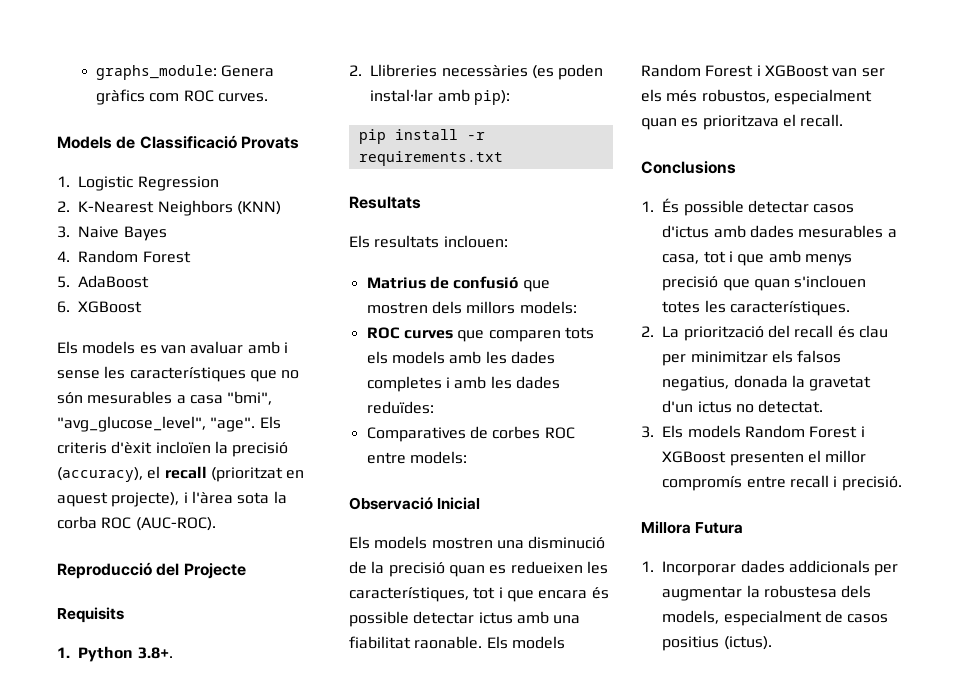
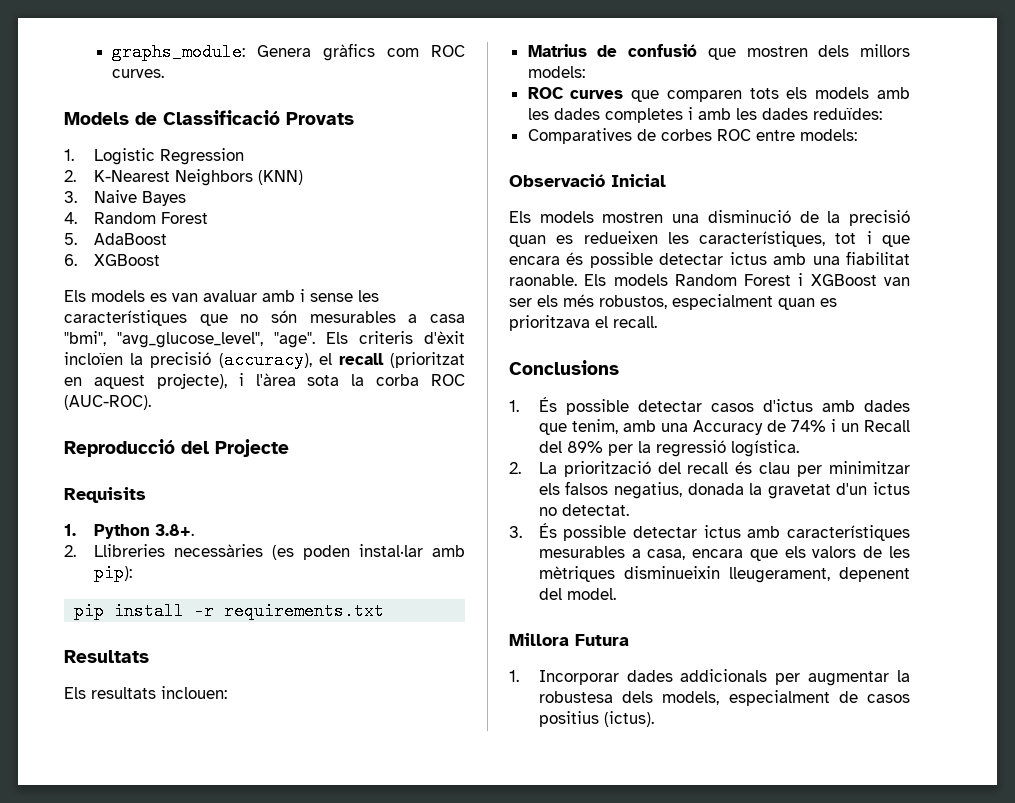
- 1. És possible detectar casos d'ictus amb dades mesurables a casa, tot i que amb menys precisió que quan s'inclouen totes les característiques.
+ 1. És possible detectar casos d'ictus amb dades que tenim, amb una Accuracy de 74% i un Recall del 89% per la regressió logística.
- 3. Els models Random Forest i XGBoost presenten el millor compromís entre recall i precisió.
+ 3. És possible detectar ictus amb característiques mesurables a casa, encara que els valors de les mètriques disminueixin lleugerament, depenent del model.

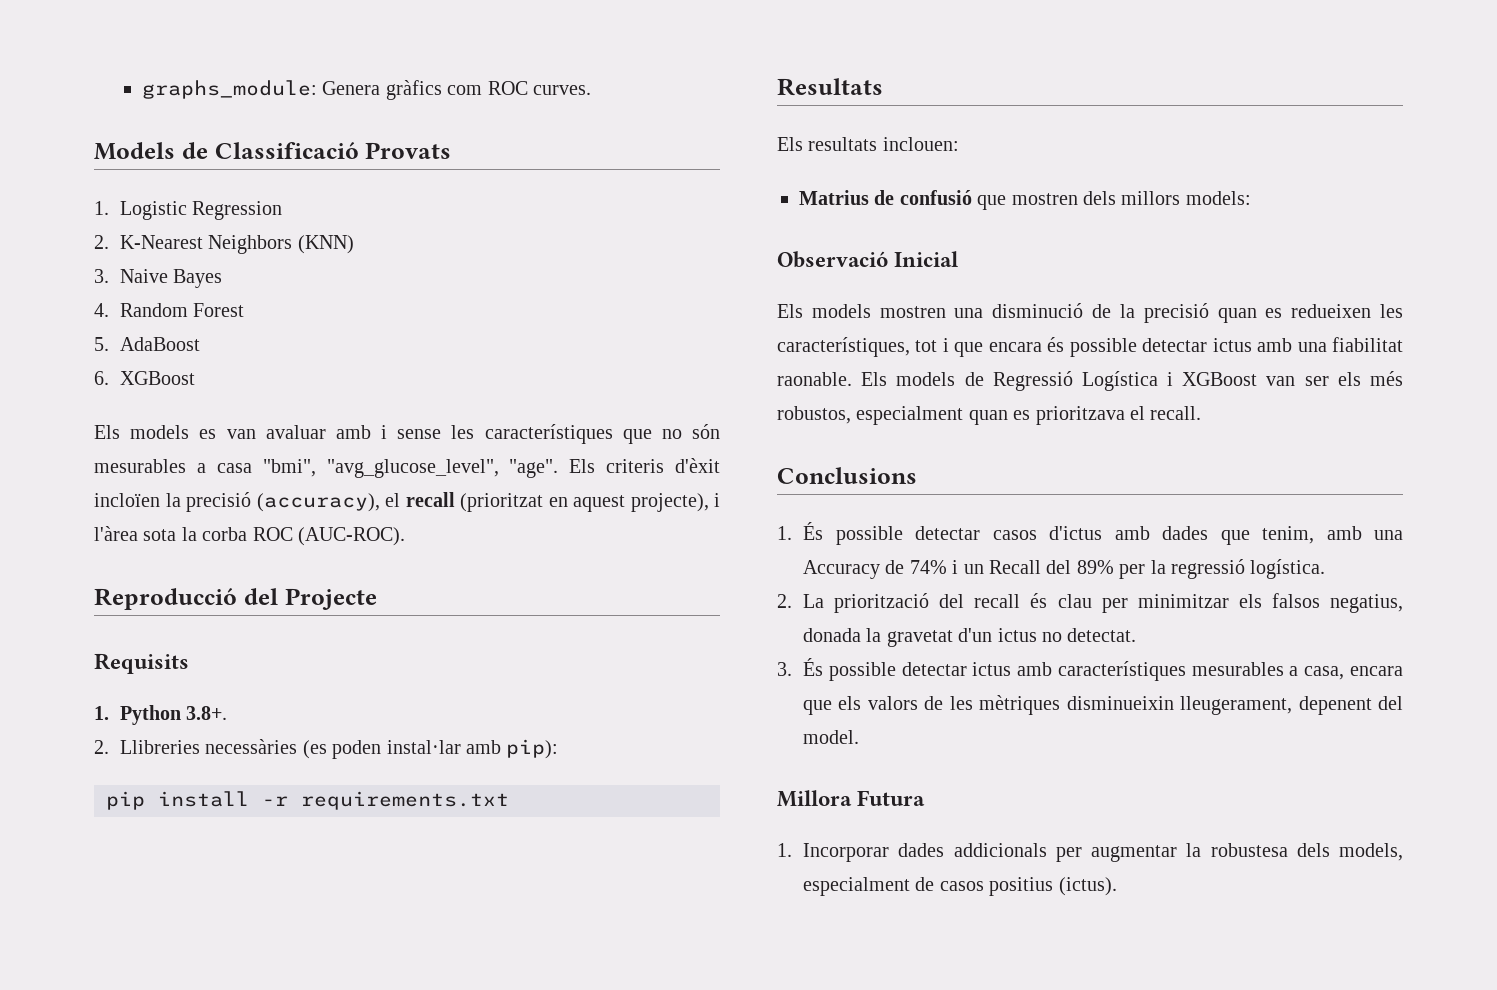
- ROC curves que comparen tots els models amb les dades completes i amb les dades reduïdes:
- Comparatives de corbes ROC entre models:
- Els models Random Forest i XGBoost van ser els més robustos, especialment quan es prioritzava el recall.
+ Els models de Regressió Logística i XGBoost van ser els més robustos, especialment quan es prioritzava el recall.

